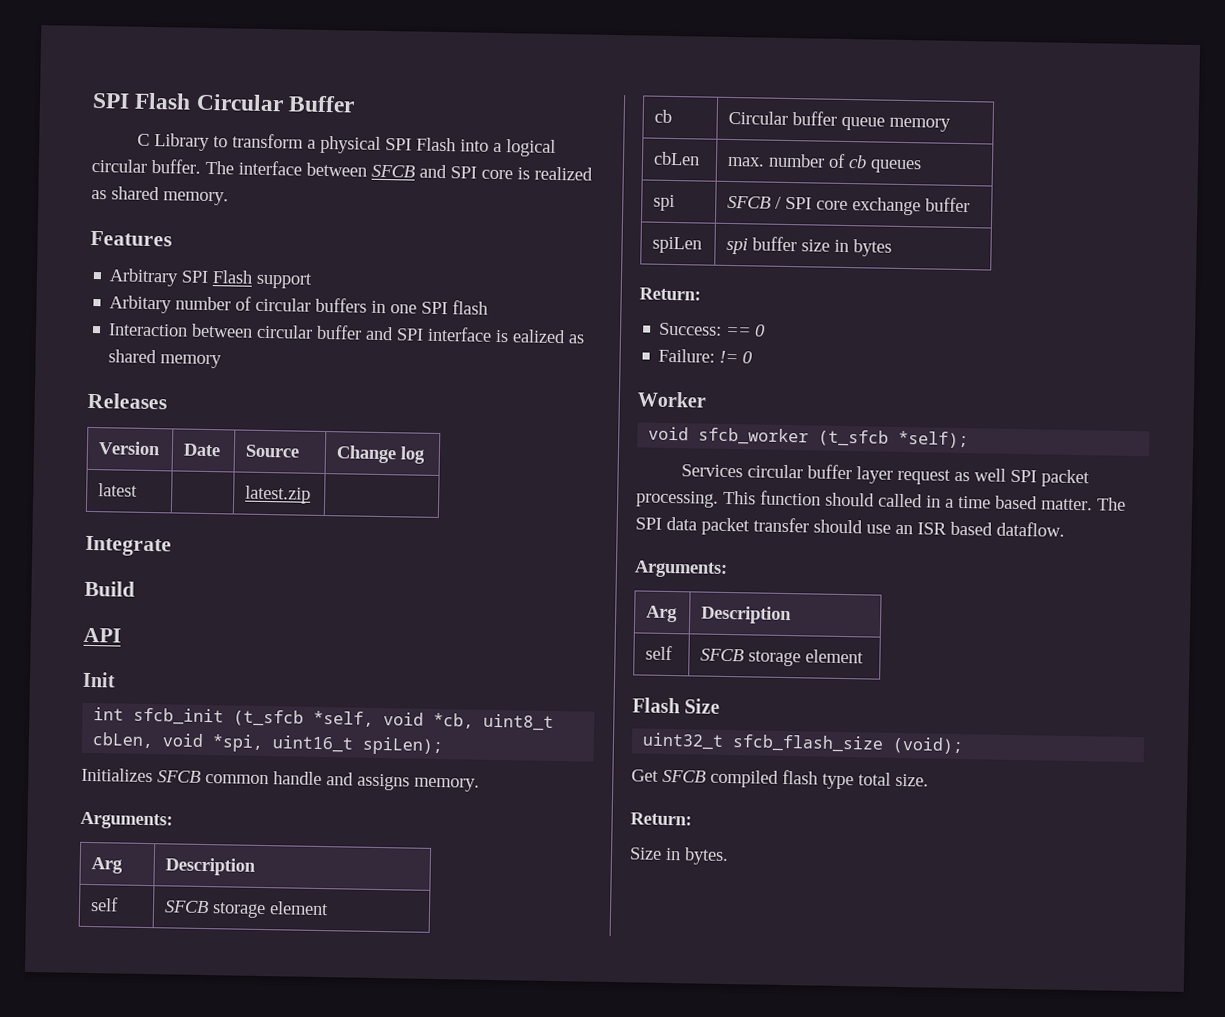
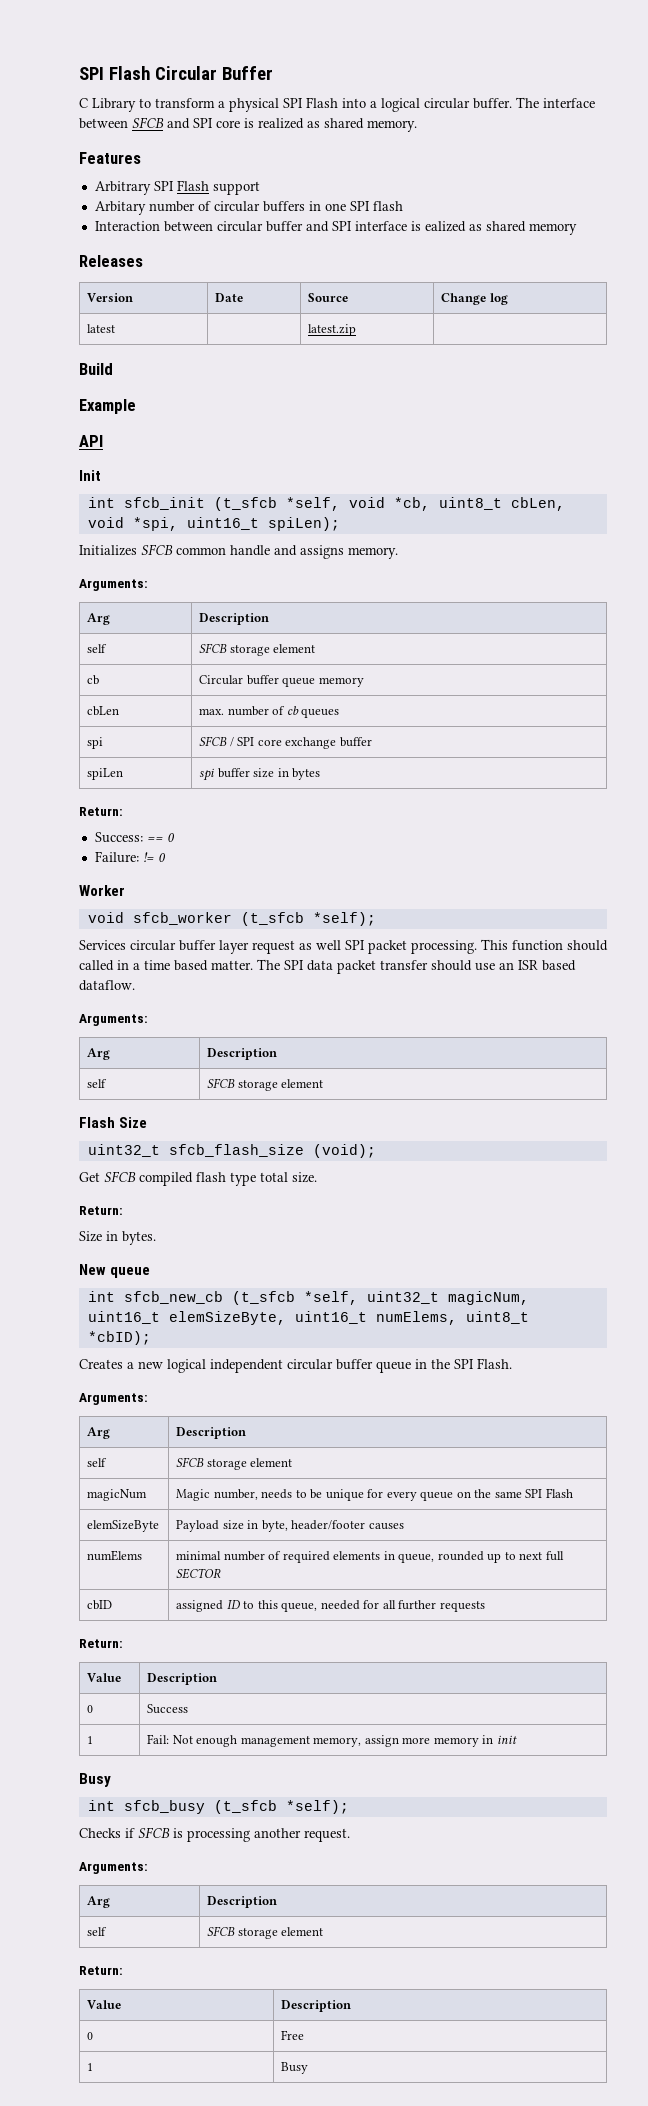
- Integrate
  Build
+ Example
+ New queue
+ int sfcb_new_cb (t_sfcb *self, uint32_t magicNum, uint16_t elemSizeByte, uint16_t numElems, uint8_t *cbID);
+ Creates a new logical independent circular buffer queue in the SPI Flash.
+ Arguments:
+ Arg | Description
+ self | SFCB storage element
+ magicNum | Magic number, needs to be unique for every queue on the same SPI Flash
+ elemSizeByte | Payload size in byte, header/footer causes
+ numElems | minimal number of required elements in queue, rounded up to next full SECTOR
+ cbID | assigned ID to this queue, needed for all further requests
+ Return:
+ Value | Description
+ 0 | Success
+ 1 | Fail: Not enough management memory, assign more memory in init
+ Busy
+ int sfcb_busy (t_sfcb *self);
+ Checks if SFCB is processing another request.
+ Arguments:
+ Arg | Description
+ self | SFCB storage element
+ Return:
+ Value | Description
+ 0 | Free
+ 1 | Busy

